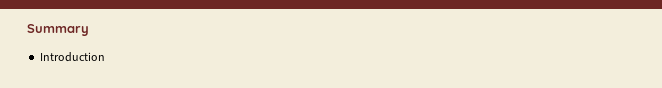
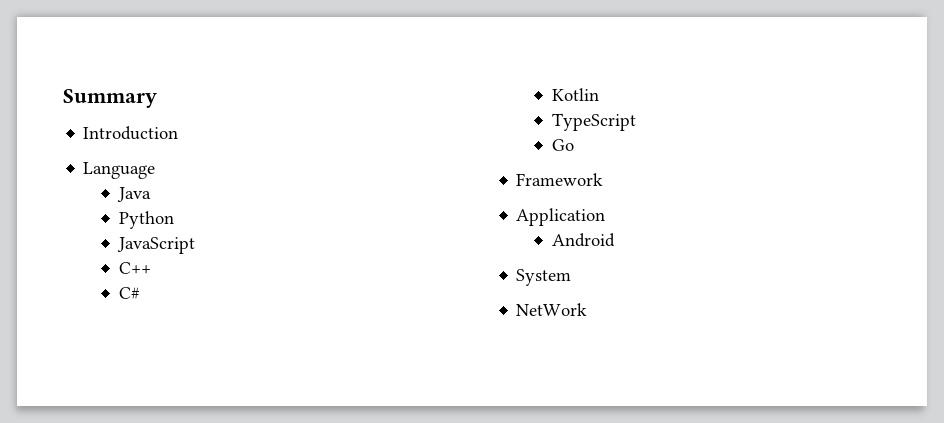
+ Language
+ Java
+ Python
+ JavaScript
+ C++
+ C#
+ Kotlin
+ TypeScript
+ Go
+ Framework
+ Application
+ Android
+ System
+ NetWork

